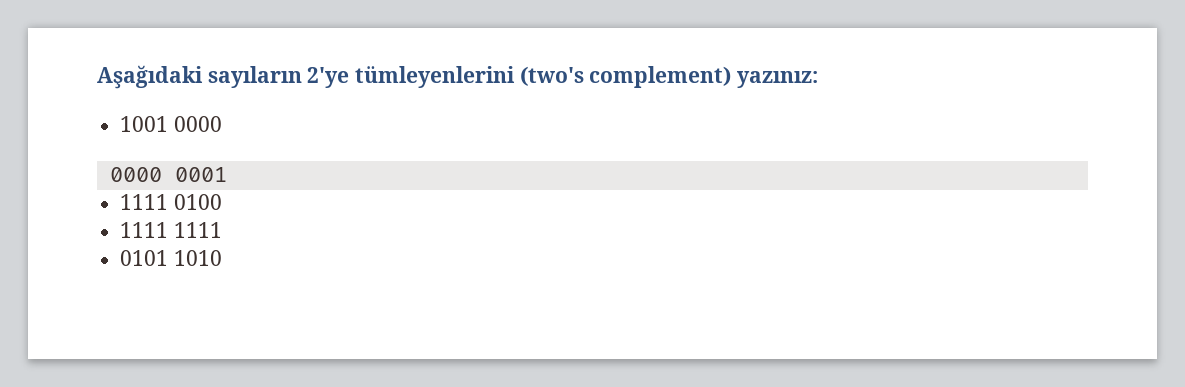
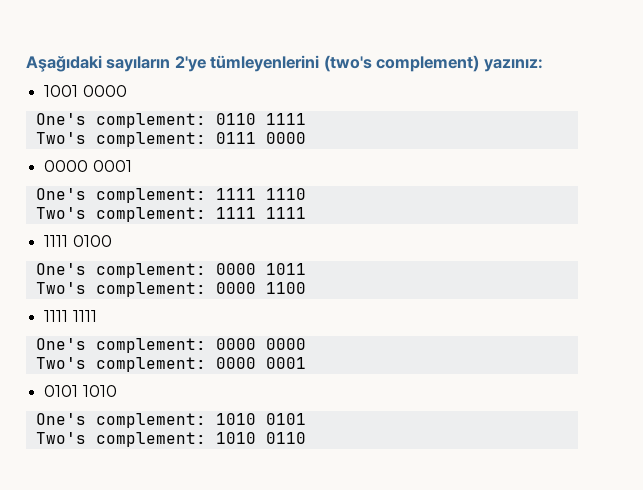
+ One's complement: 0110 1111
+ Two's complement: 0111 0000
  0000 0001
+ One's complement: 1111 1110
+ Two's complement: 1111 1111
  1111 0100
+ One's complement: 0000 1011
+ Two's complement: 0000 1100
  1111 1111
+ One's complement: 0000 0000
+ Two's complement: 0000 0001
  0101 1010
+ One's complement: 1010 0101
+ Two's complement: 1010 0110

